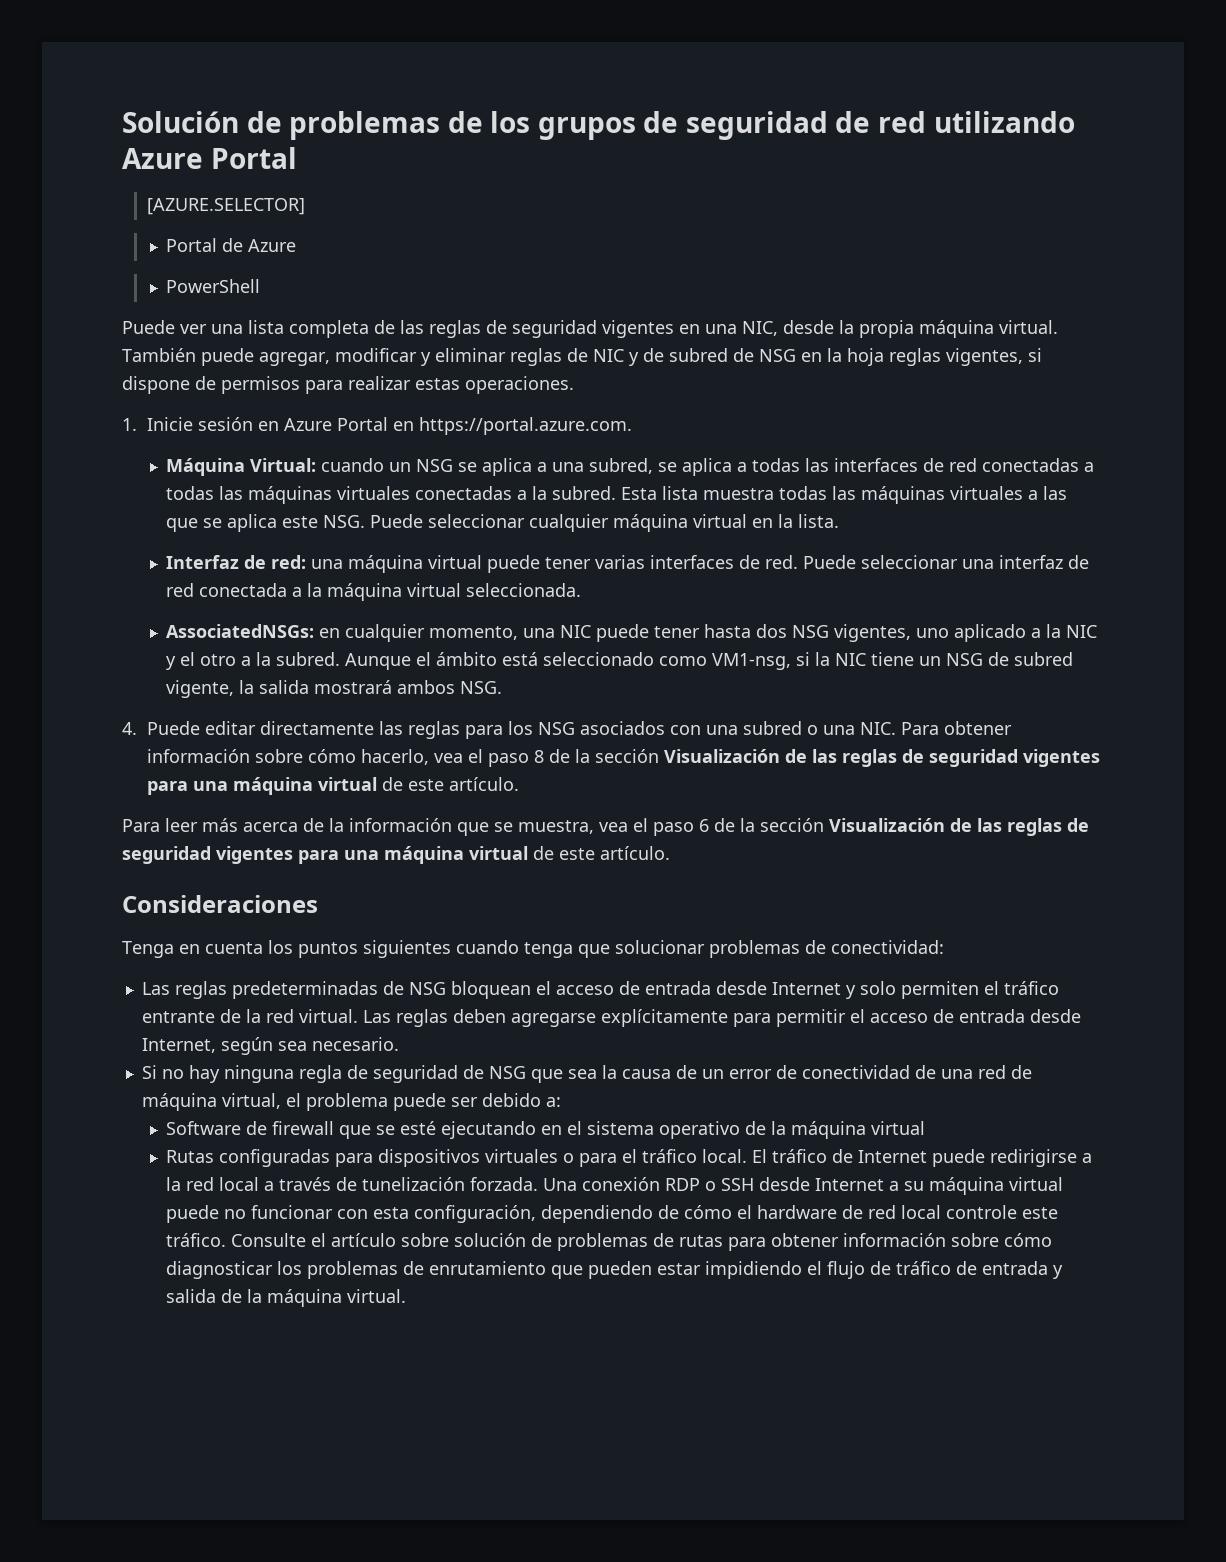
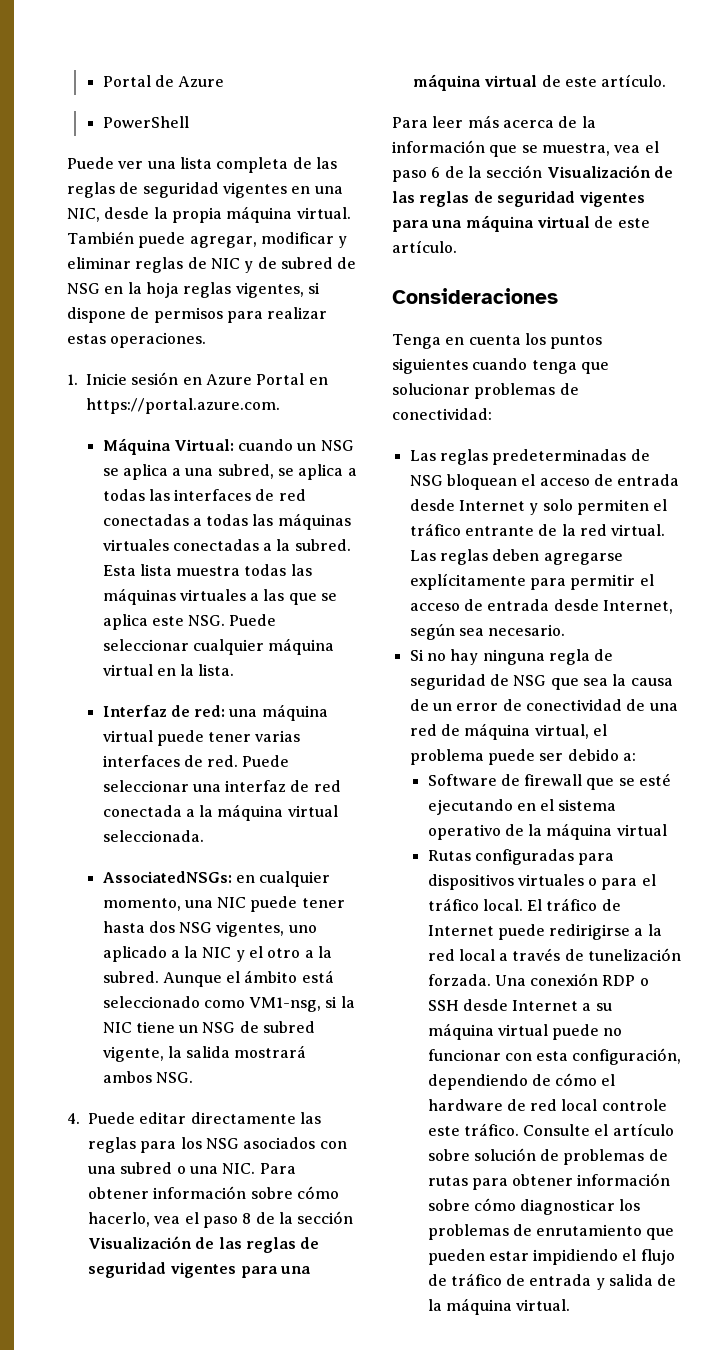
- Solución de problemas de los grupos de seguridad de red utilizando Azure Portal
- [AZURE.SELECTOR]

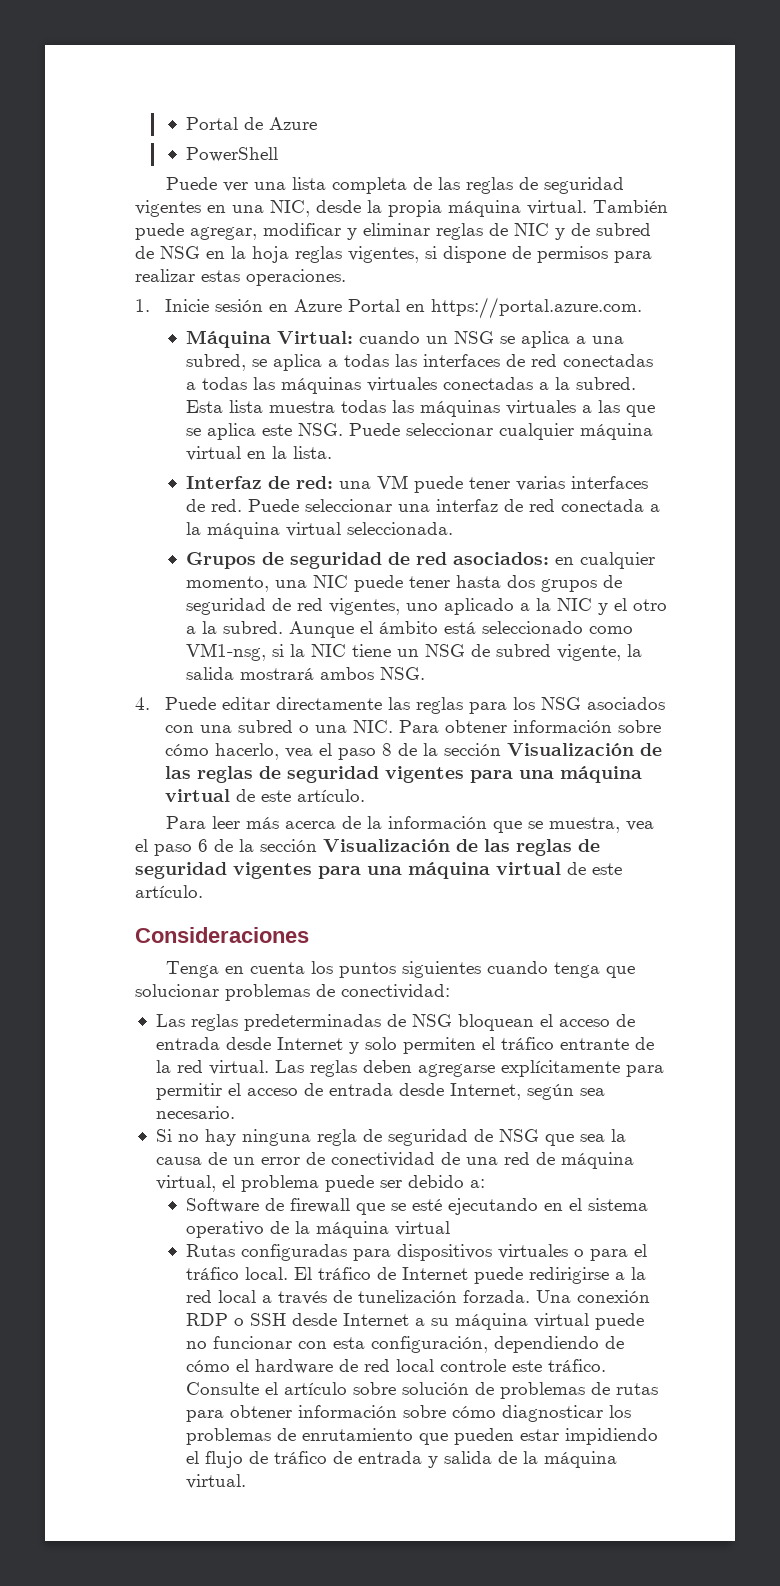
- Interfaz de red: una máquina virtual puede tener varias interfaces de red.
+ Interfaz de red: una VM puede tener varias interfaces de red.
- AssociatedNSGs: en cualquier momento, una NIC puede tener hasta dos NSG vigentes, uno aplicado a la NIC y el otro a la subred.
+ Grupos de seguridad de red asociados: en cualquier momento, una NIC puede tener hasta dos grupos de seguridad de red vigentes, uno aplicado a la NIC y el otro a la subred.

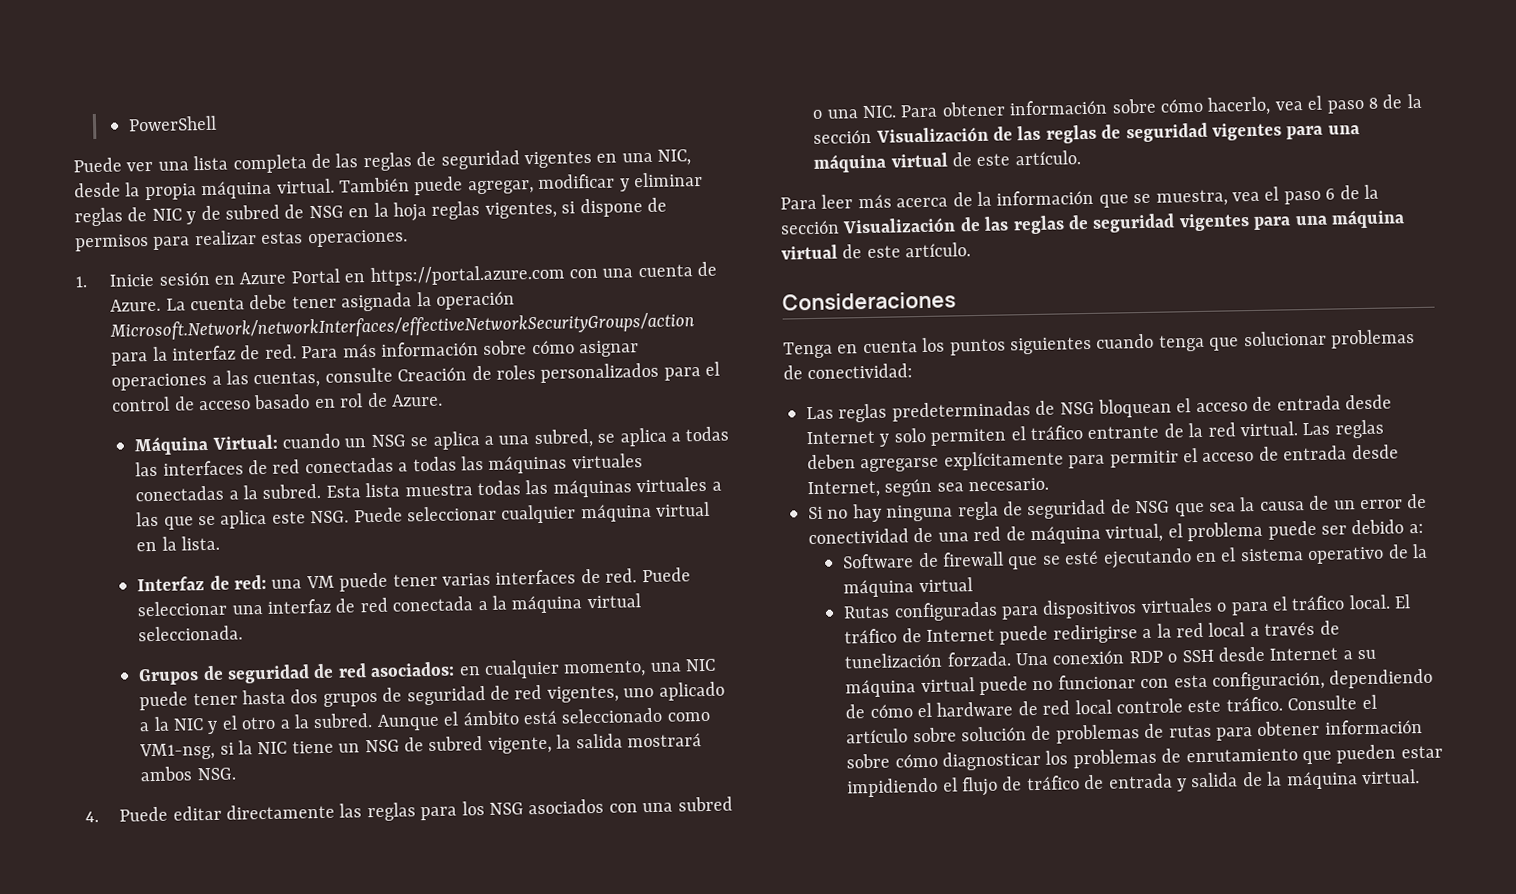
- Portal de Azure
- 1. Inicie sesión en Azure Portal en https://portal.azure.com.
+ 1. Inicie sesión en Azure Portal en https://portal.azure.com con una cuenta de Azure. La cuenta debe tener asignada la operación Microsoft.Network/networkInterfaces/effectiveNetworkSecurityGroups/action para la interfaz de red. Para más información sobre cómo asignar operaciones a las cuentas, consulte Creación de roles personalizados para el control de acceso basado en rol de Azure.

